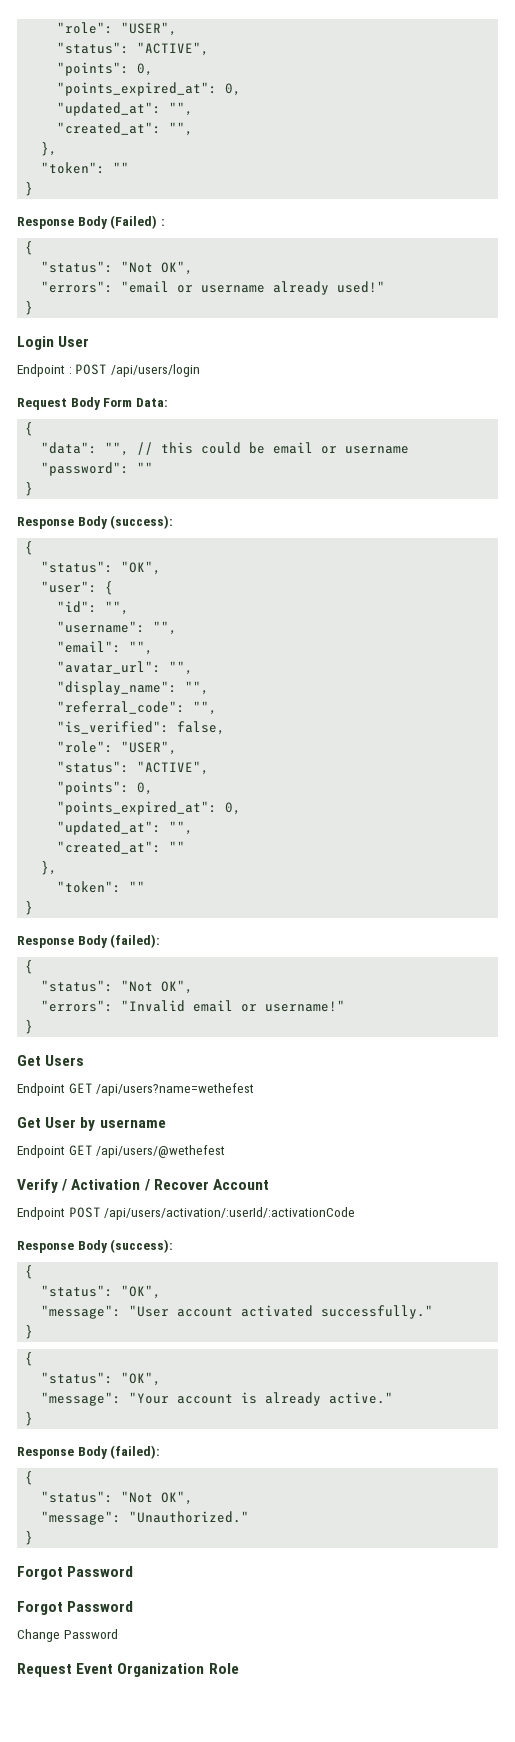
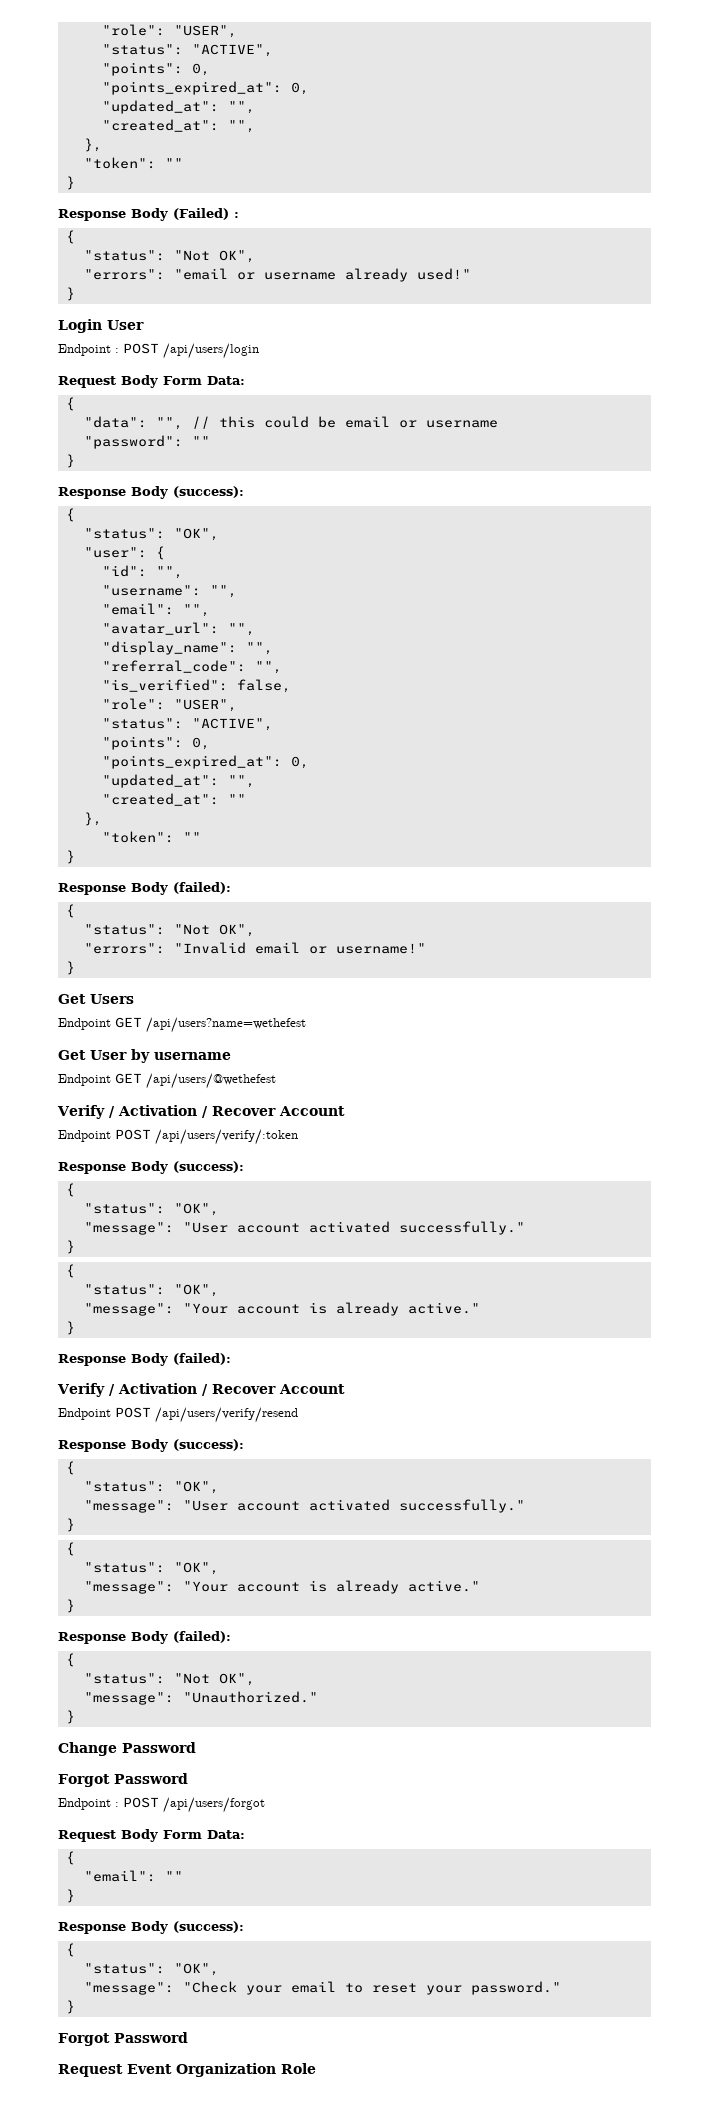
- Endpoint POST /api/users/activation/:userId/:activationCode
+ Endpoint POST /api/users/verify/:token
+ Response Body (success):
+ {
+ "status": "OK",
+ "message": "User account activated successfully."
+ }
+ {
+ "status": "OK",
+ "message": "Your account is already active."
+ }
+ Response Body (failed):
+ Verify / Activation / Recover Account
+ Endpoint POST /api/users/verify/resend
  "message": "Unauthorized."
  }
- Forgot Password
+ Change Password
- Change Password
+ Endpoint : POST /api/users/forgot
+ Request Body Form Data:
+ {
+ "email": ""
+ }
+ Response Body (success):
+ {
+ "status": "OK",
+ "message": "Check your email to reset your password."
+ }
+ Forgot Password

